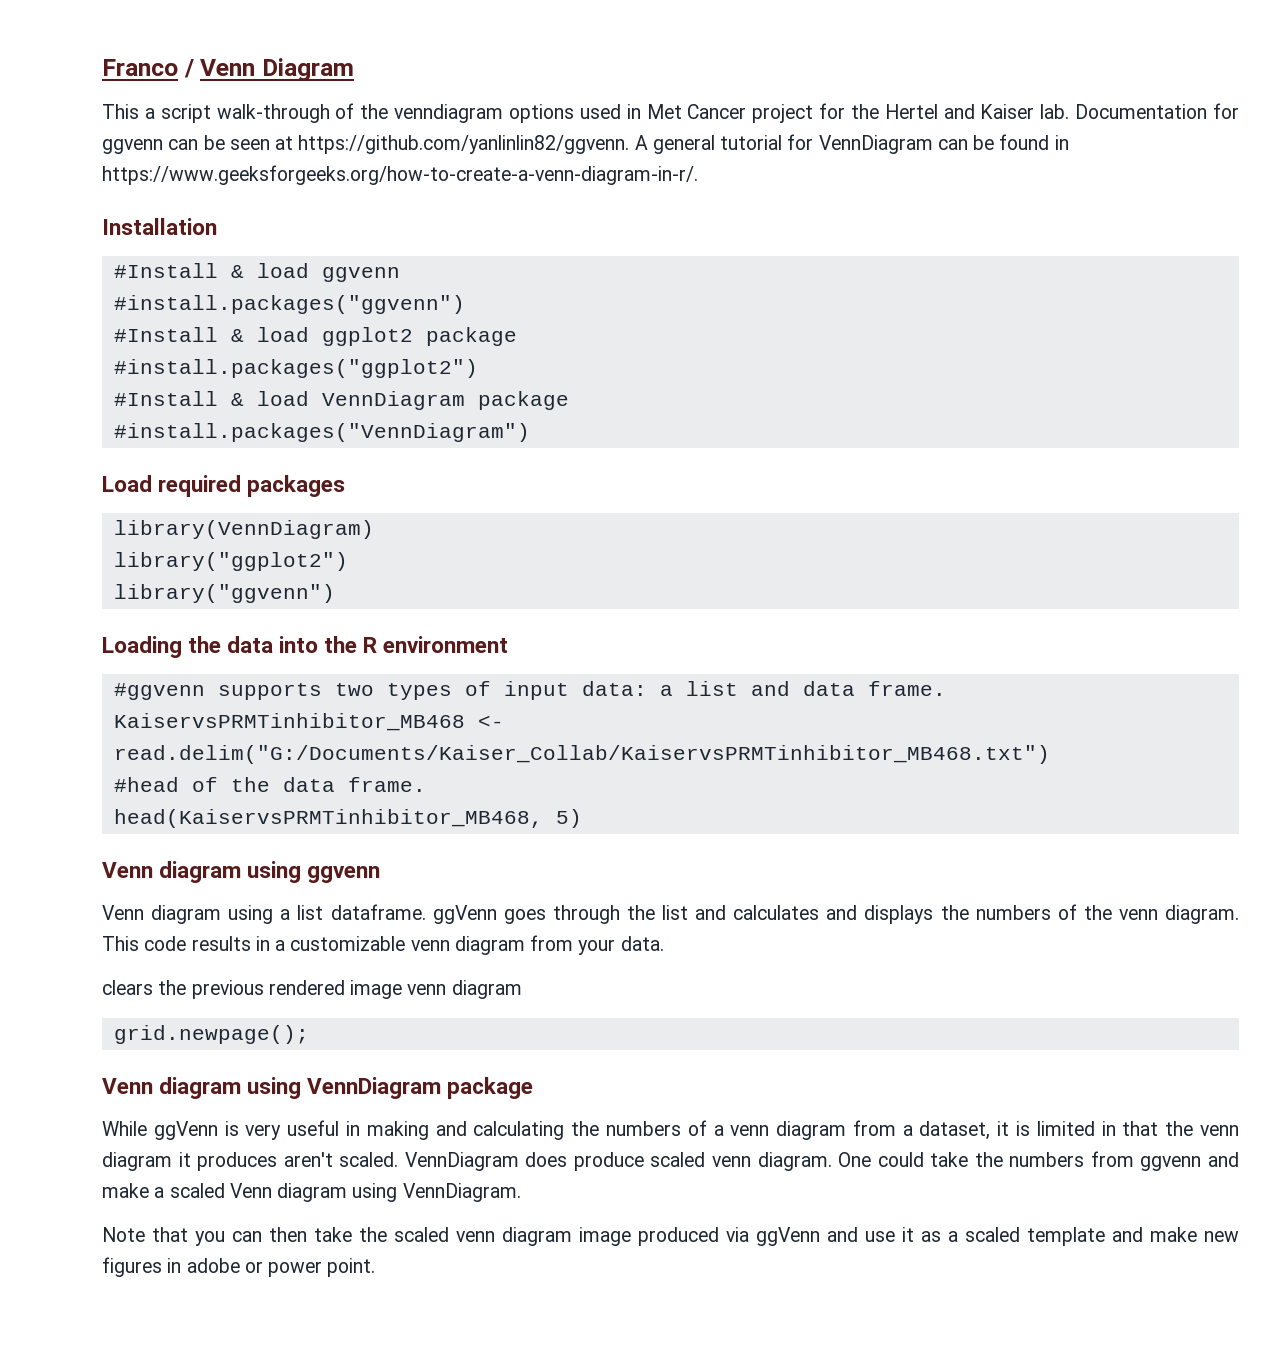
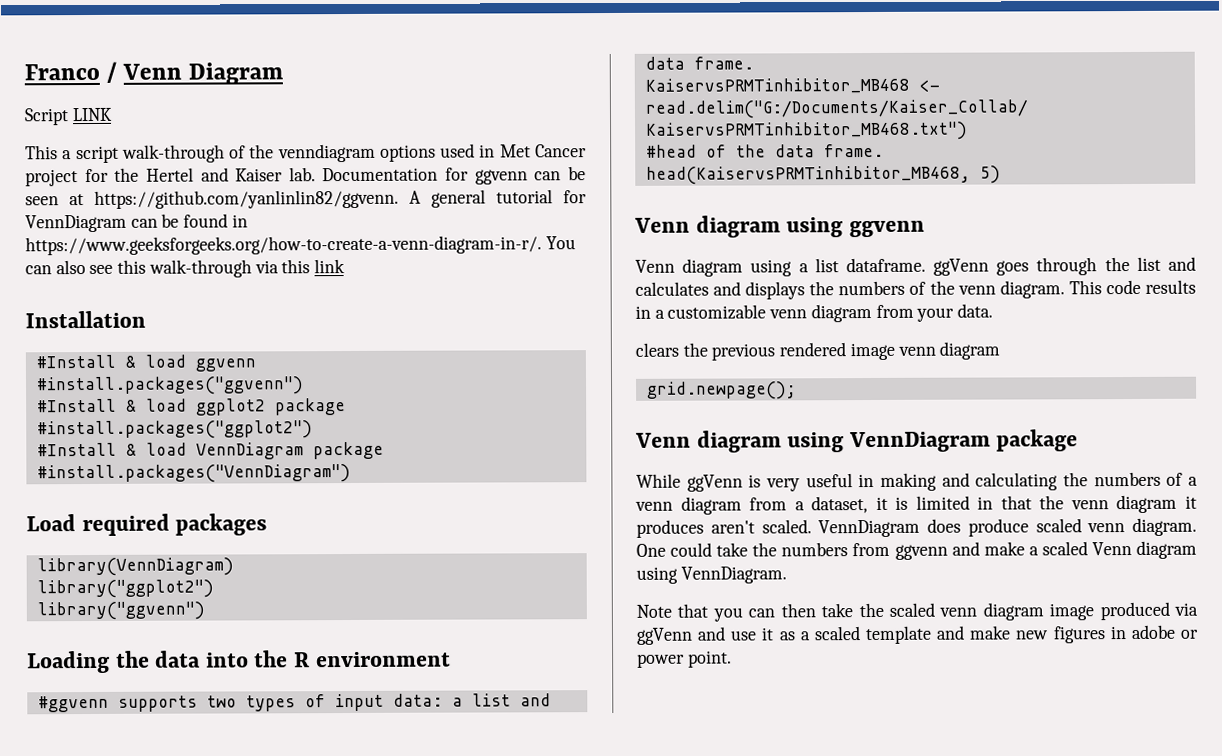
+ Script LINK
- Documentation for ggvenn can be seen at https://github.com/yanlinlin82/ggvenn. A general tutorial for VennDiagram can be found in https://www.geeksforgeeks.org/how-to-create-a-venn-diagram-in-r/.
+ Documentation for ggvenn can be seen at https://github.com/yanlinlin82/ggvenn. A general tutorial for VennDiagram can be found in https://www.geeksforgeeks.org/how-to-create-a-venn-diagram-in-r/. You can also see this walk-through via this link

